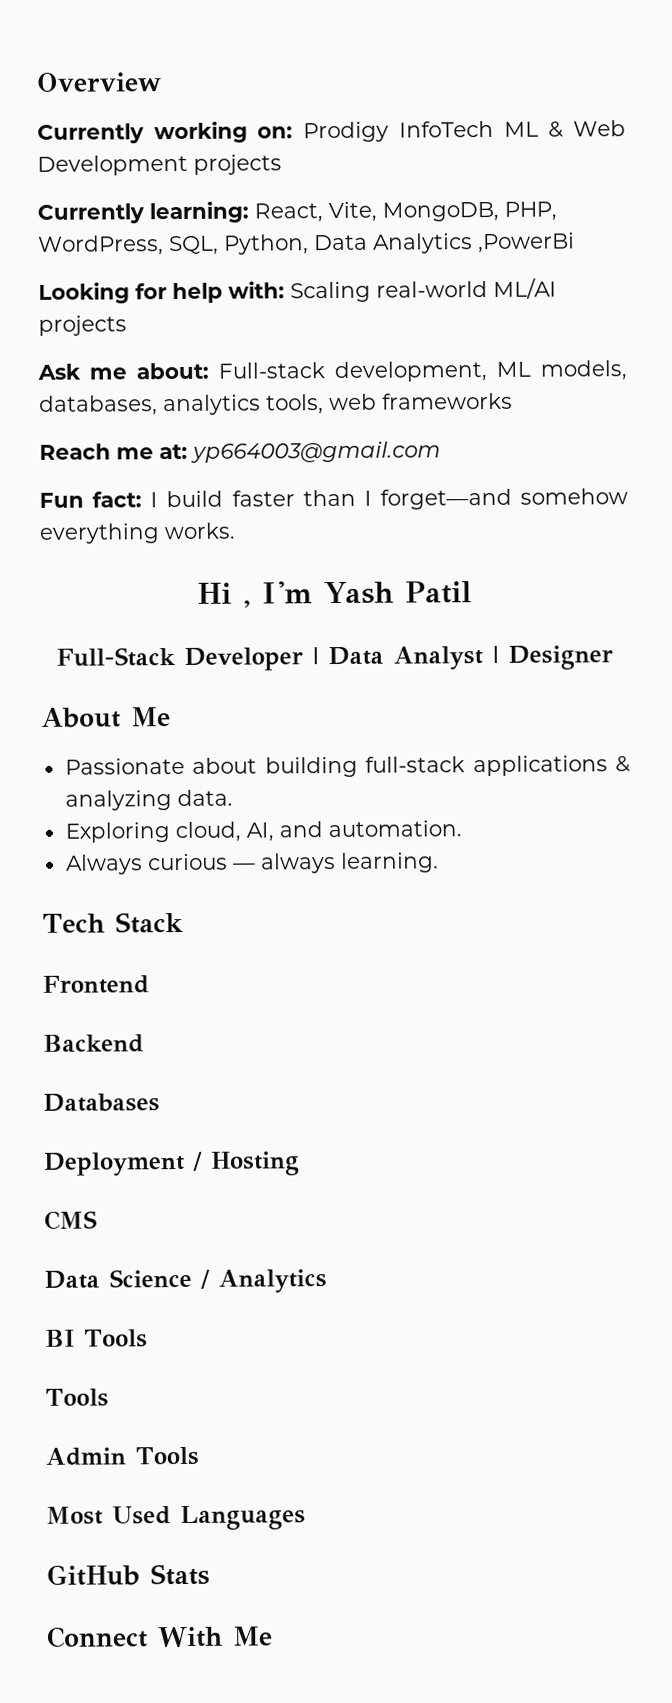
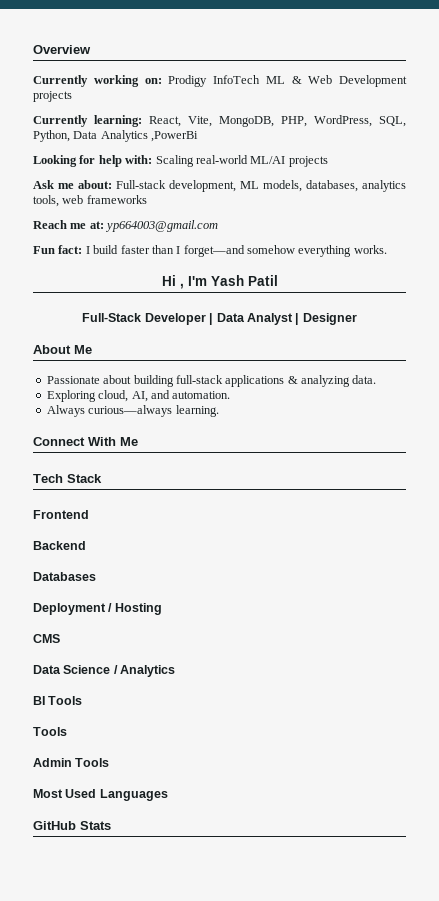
- Always curious — always learning.
+ Always curious—always learning.
+ Connect With Me
- Connect With Me

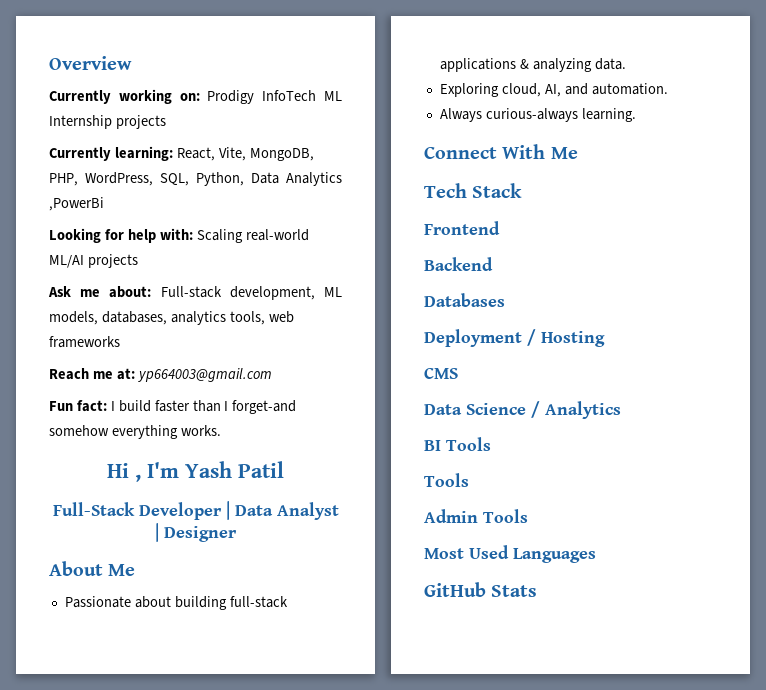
- Currently working on: Prodigy InfoTech ML & Web Development projects
+ Currently working on: Prodigy InfoTech ML Internship projects
- Fun fact: I build faster than I forget—and somehow everything works.
+ Fun fact: I build faster than I forget-and somehow everything works.
- Always curious—always learning.
+ Always curious-always learning.

